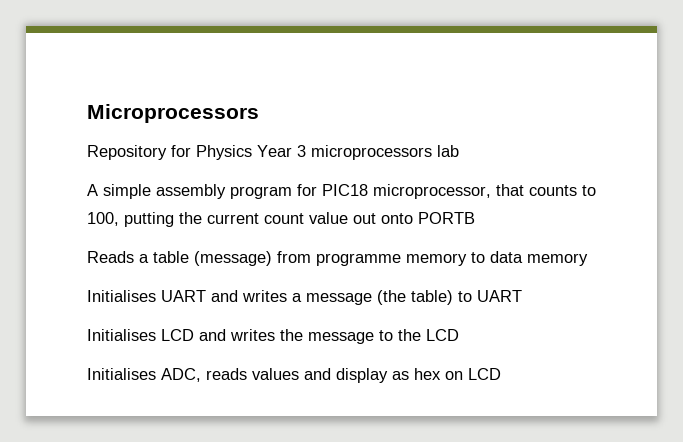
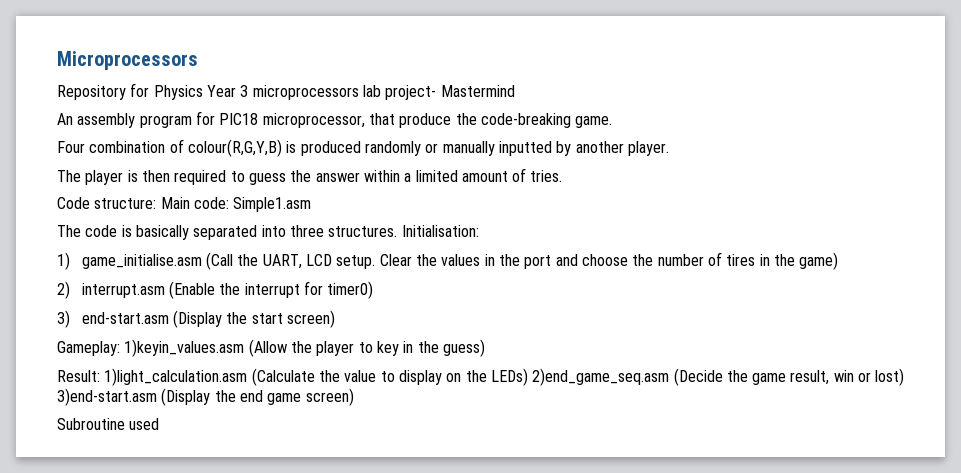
- Repository for Physics Year 3 microprocessors lab
- A simple assembly program for PIC18 microprocessor, that counts to 100, putting the current count value out onto PORTB
- Reads a table (message) from programme memory to data memory
- Initialises UART and writes a message (the table) to UART
- Initialises LCD and writes the message to the LCD
- Initialises ADC, reads values and display as hex on LCD
+ Repository for Physics Year 3 microprocessors lab project- Mastermind
+ An assembly program for PIC18 microprocessor, that produce the code-breaking game.
+ Four combination of colour(R,G,Y,B) is produced randomly or manually inputted by another player.
+ The player is then required to guess the answer within a limited amount of tries.
+ Code structure: Main code: Simple1.asm
+ The code is basically separated into three structures. Initialisation:
+ 1) game_initialise.asm (Call the UART, LCD setup. Clear the values in the port and choose the number of tires in the game)
+ 2) interrupt.asm (Enable the interrupt for timer0)
+ 3) end-start.asm (Display the start screen)
+ Gameplay: 1)keyin_values.asm (Allow the player to key in the guess)
+ Result: 1)light_calculation.asm (Calculate the value to display on the LEDs) 2)end_game_seq.asm (Decide the game result, win or lost) 3)end-start.asm (Display the end game screen)
+ Subroutine used

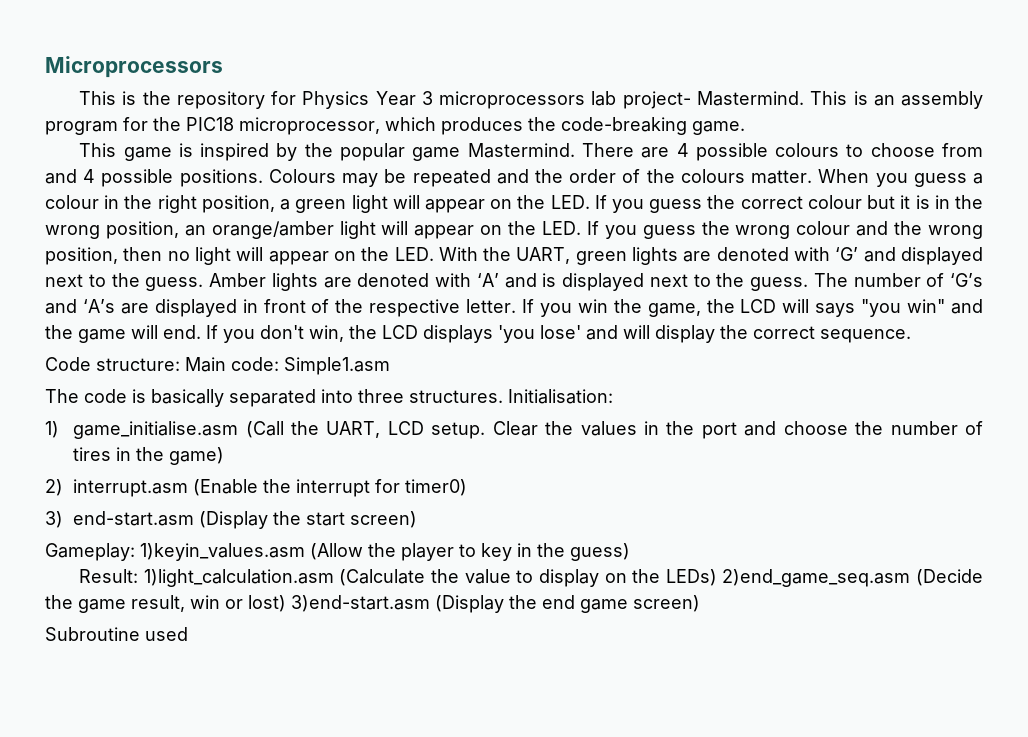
- Repository for Physics Year 3 microprocessors lab project- Mastermind
- An assembly program for PIC18 microprocessor, that produce the code-breaking game.
+ This is the repository for Physics Year 3 microprocessors lab project- Mastermind. This is an assembly program for the PIC18 microprocessor, which produces the code-breaking game.
- Four combination of colour(R,G,Y,B) is produced randomly or manually inputted by another player.
- The player is then required to guess the answer within a limited amount of tries.
+ This game is inspired by the popular game Mastermind. There are 4 possible colours to choose from and 4 possible positions. Colours may be repeated and the order of the colours matter. When you guess a colour in the right position, a green light will appear on the LED. If you guess the correct colour but it is in the wrong position, an orange/amber light will appear on the LED. If you guess the wrong colour and the wrong position, then no light will appear on the LED. With the UART, green lights are denoted with ‘G’ and displayed next to the guess. Amber lights are denoted with ‘A’ and is displayed next to the guess. The number of ‘G’s and ‘A’s are displayed in front of the respective letter. If you win the game, the LCD will says "you win" and the game will end. If you don't win, the LCD displays 'you lose' and will display the correct sequence.

